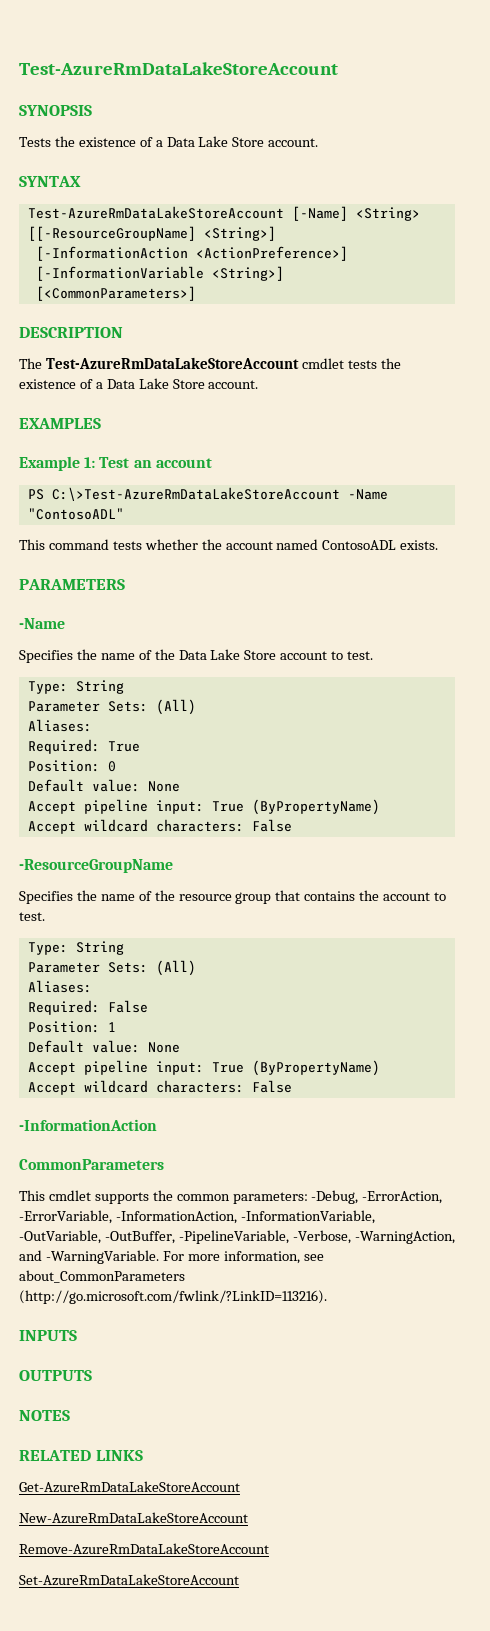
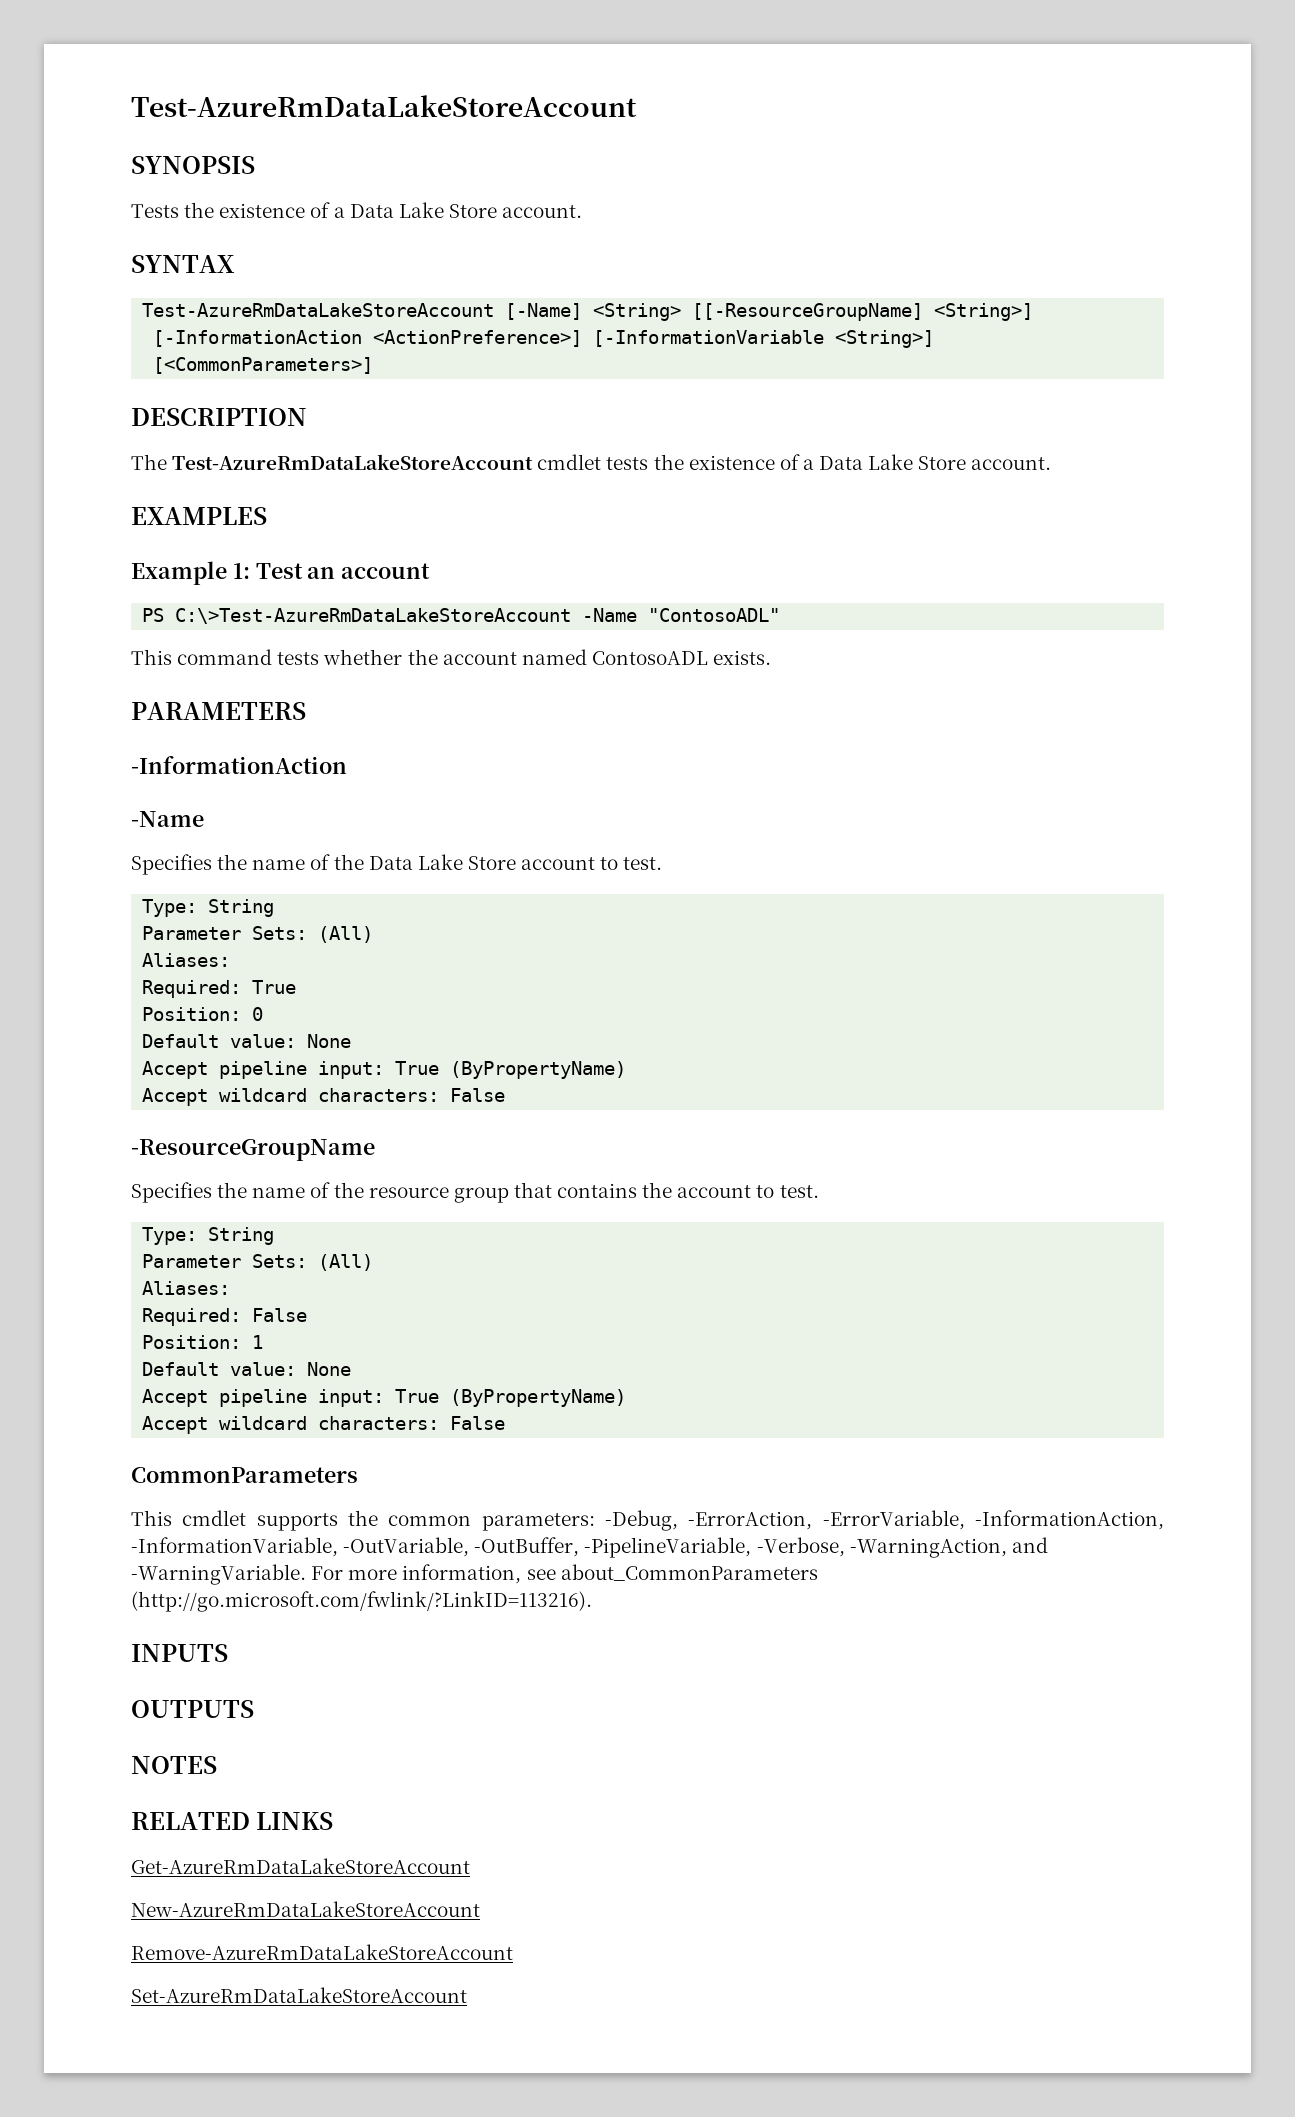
+ -InformationAction
- -InformationAction

